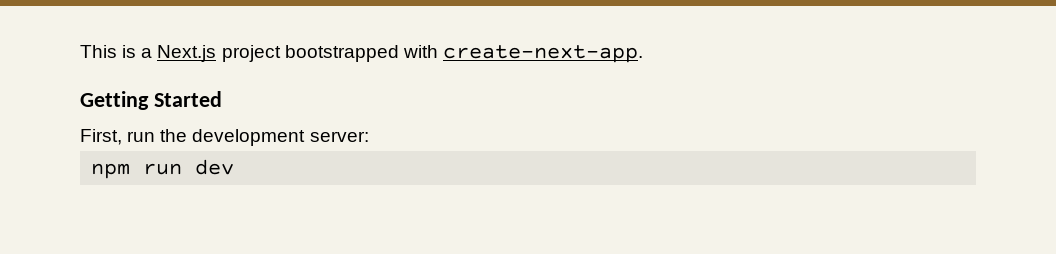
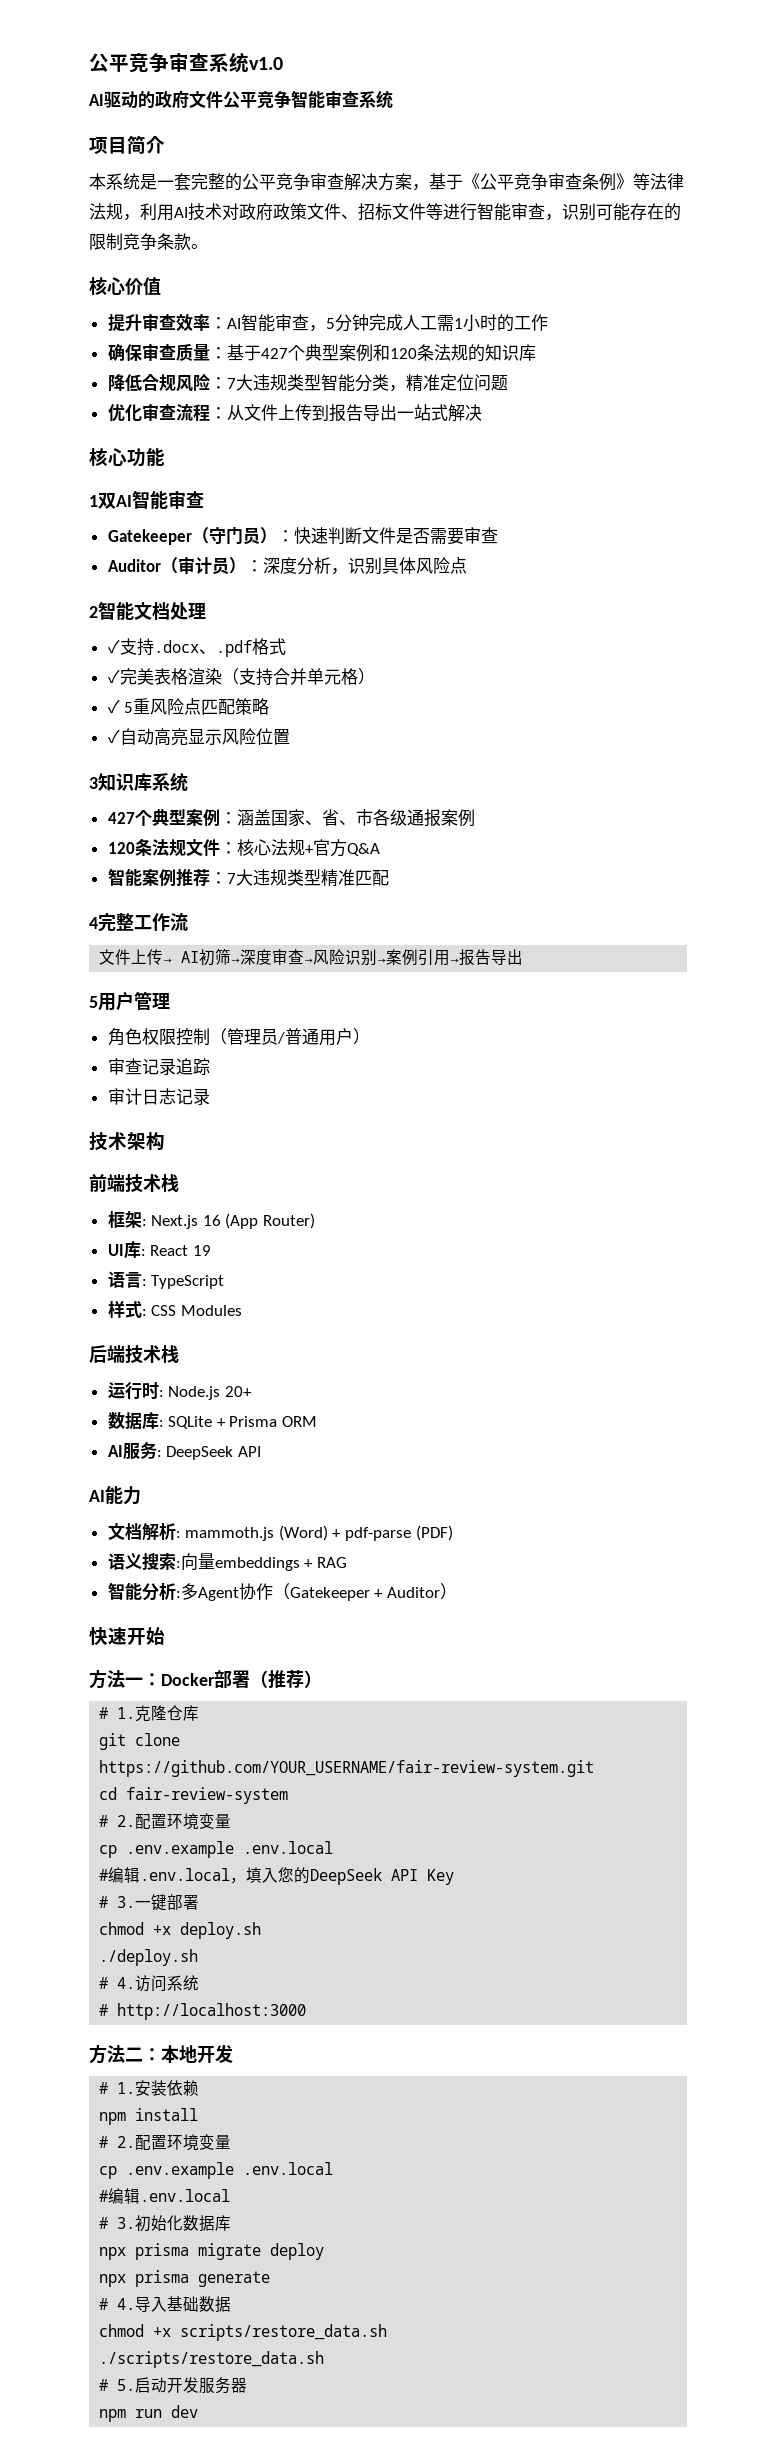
- This is a Next.js project bootstrapped with create-next-app.
- Getting Started
- First, run the development server:
+ 公平竞争审查系统v1.0
+ AI驱动的政府文件公平竞争智能审查系统
+ 项目简介
+ 本系统是一套完整的公平竞争审查解决方案，基于《公平竞争审查条例》等法律法规，利用AI技术对政府政策文件、招标文件等进行智能审查，识别可能存在的限制竞争条款。
+ 核心价值
+ 提升审查效率：AI智能审查，5分钟完成人工需1小时的工作
+ 确保审查质量：基于427个典型案例和120条法规的知识库
+ 降低合规风险：7大违规类型智能分类，精准定位问题
+ 优化审查流程：从文件上传到报告导出一站式解决
+ 核心功能
+ 1双AI智能审查
+ Gatekeeper（守门员）：快速判断文件是否需要审查
+ Auditor（审计员）：深度分析，识别具体风险点
+ 2智能文档处理
+ ✓支持.docx、.pdf格式
+ ✓完美表格渲染（支持合并单元格）
+ ✓ 5重风险点匹配策略
+ ✓自动高亮显示风险位置
+ 3知识库系统
+ 427个典型案例：涵盖国家、省、市各级通报案例
+ 120条法规文件：核心法规+官方Q&A
+ 智能案例推荐：7大违规类型精准匹配
+ 4完整工作流
+ 文件上传→ AI初筛→深度审查→风险识别→案例引用→报告导出
+ 5用户管理
+ 角色权限控制（管理员/普通用户）
+ 审查记录追踪
+ 审计日志记录
+ 技术架构
+ 前端技术栈
+ 框架: Next.js 16 (App Router)
+ UI库: React 19
+ 语言: TypeScript
+ 样式: CSS Modules
+ 后端技术栈
+ 运行时: Node.js 20+
+ 数据库: SQLite + Prisma ORM
+ AI服务: DeepSeek API
+ AI能力
+ 文档解析: mammoth.js (Word) + pdf-parse (PDF)
+ 语义搜索:向量embeddings + RAG
+ 智能分析:多Agent协作（Gatekeeper + Auditor）
+ 快速开始
+ 方法一：Docker部署（推荐）
+ # 1.克隆仓库
+ git clone https://github.com/YOUR_USERNAME/fair-review-system.git
+ cd fair-review-system
+ # 2.配置环境变量
+ cp .env.example .env.local
+ #编辑.env.local，填入您的DeepSeek API Key
+ # 3.一键部署
+ chmod +x deploy.sh
+ ./deploy.sh
+ # 4.访问系统
+ # http://localhost:3000
+ 方法二：本地开发
+ # 1.安装依赖
+ npm install
+ # 2.配置环境变量
+ cp .env.example .env.local
+ #编辑.env.local
+ # 3.初始化数据库
+ npx prisma migrate deploy
+ npx prisma generate
+ # 4.导入基础数据
+ chmod +x scripts/restore_data.sh
+ ./scripts/restore_data.sh
+ # 5.启动开发服务器

